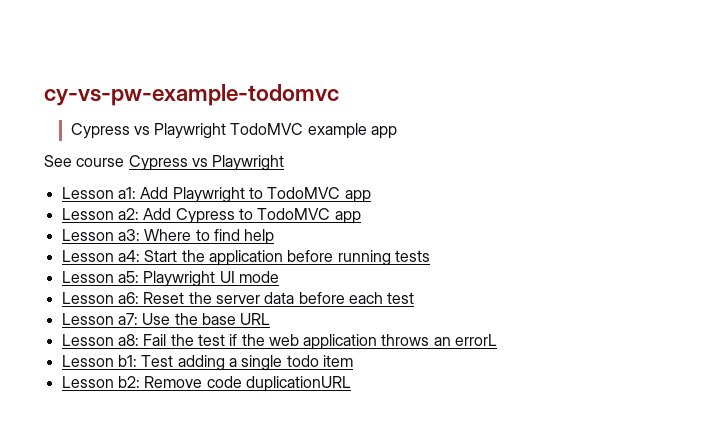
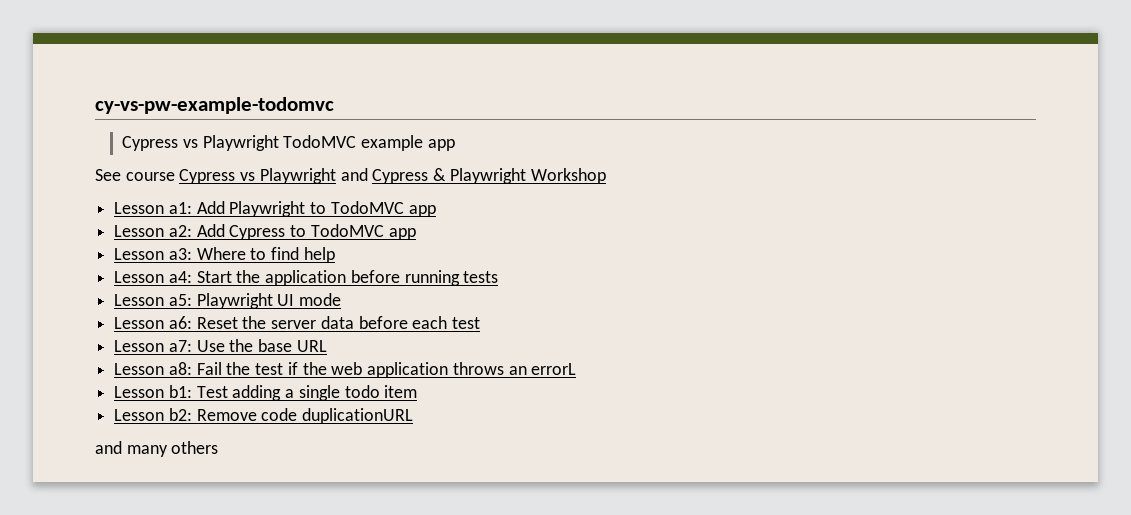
- See course Cypress vs Playwright
+ See course Cypress vs Playwright and Cypress & Playwright Workshop
+ and many others

